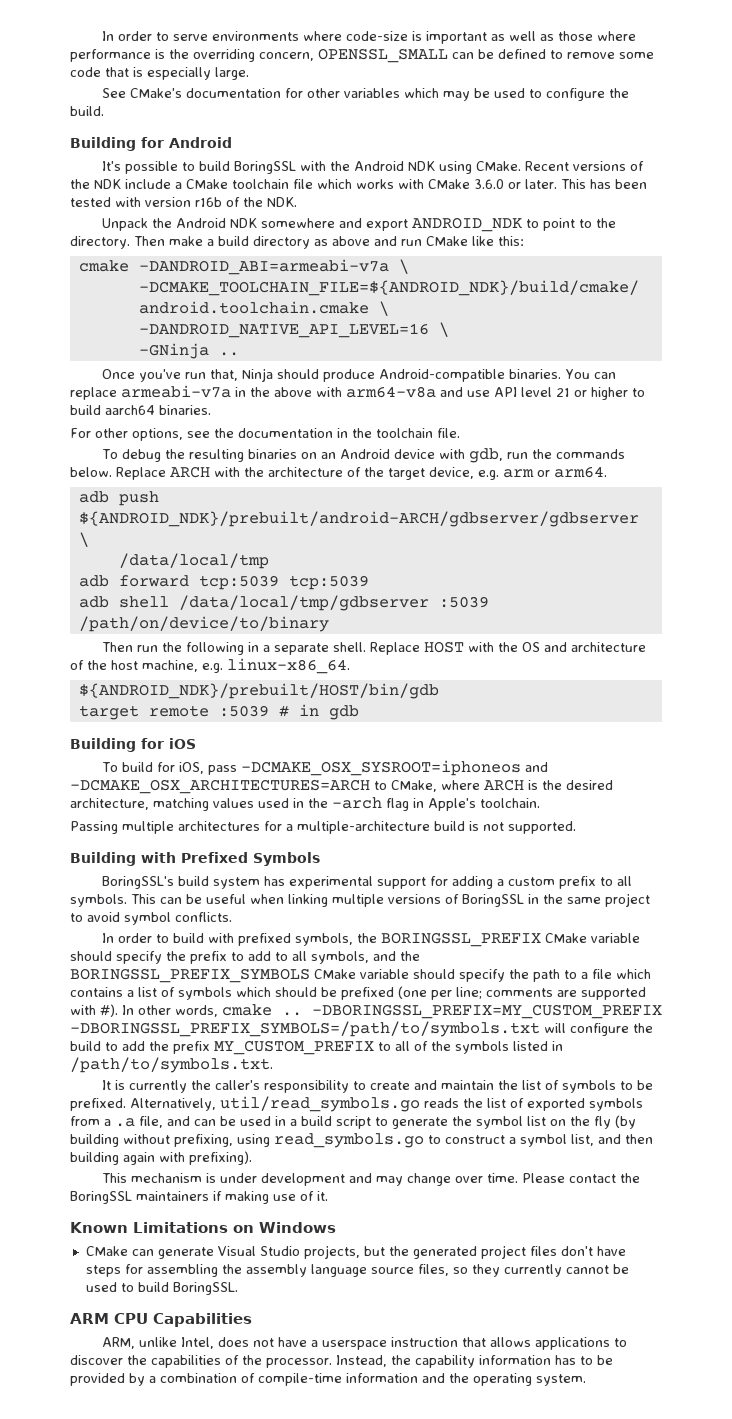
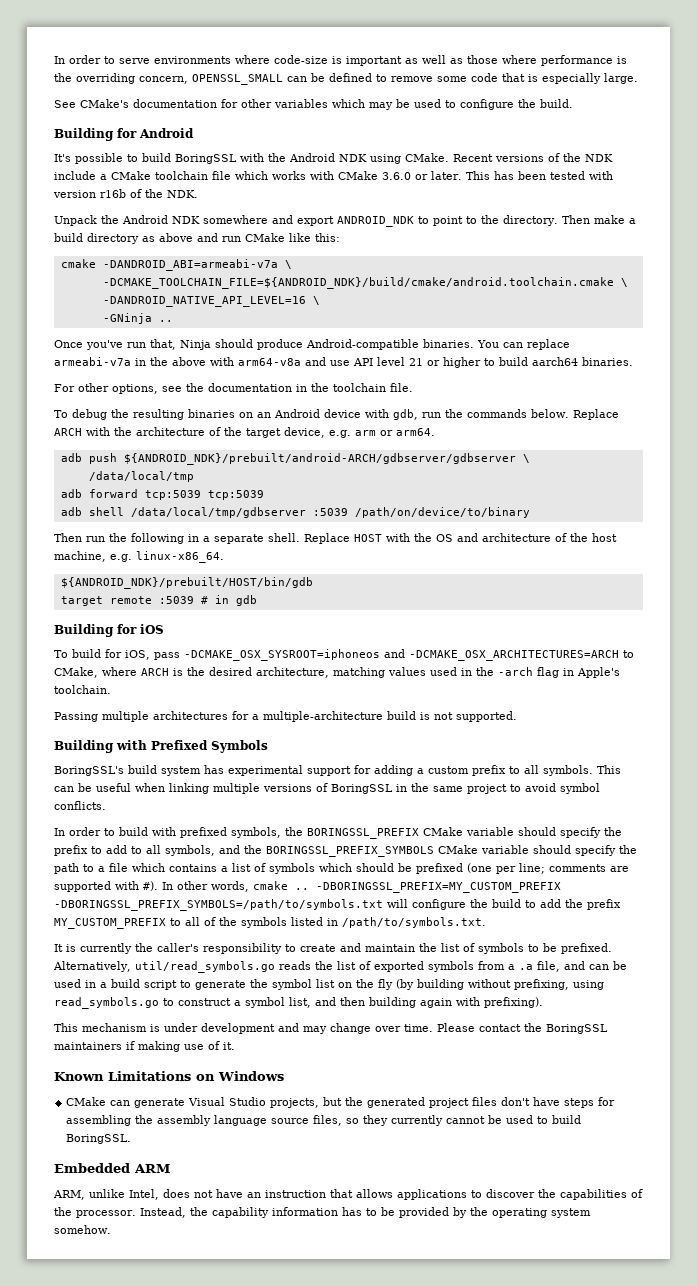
- ARM CPU Capabilities
+ Embedded ARM
- ARM, unlike Intel, does not have a userspace instruction that allows applications to discover the capabilities of the processor.
+ ARM, unlike Intel, does not have an instruction that allows applications to discover the capabilities of the processor.
- Instead, the capability information has to be provided by a combination of compile-time information and the operating system.
+ Instead, the capability information has to be provided by the operating system somehow.

